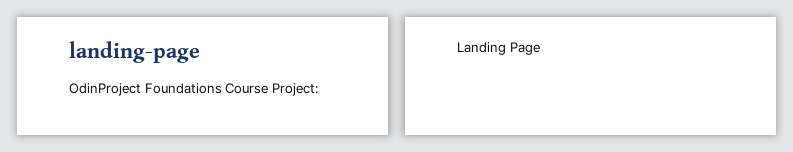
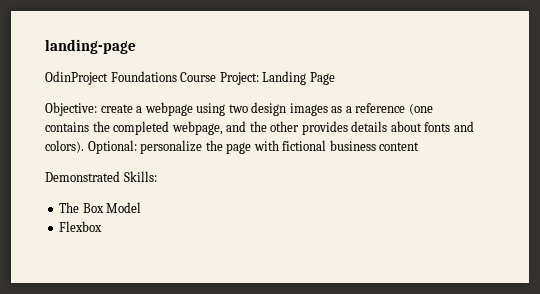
+ Objective: create a webpage using two design images as a reference (one contains the completed webpage, and the other provides details about fonts and colors). Optional: personalize the page with fictional business content
+ Demonstrated Skills:
+ The Box Model
+ Flexbox

